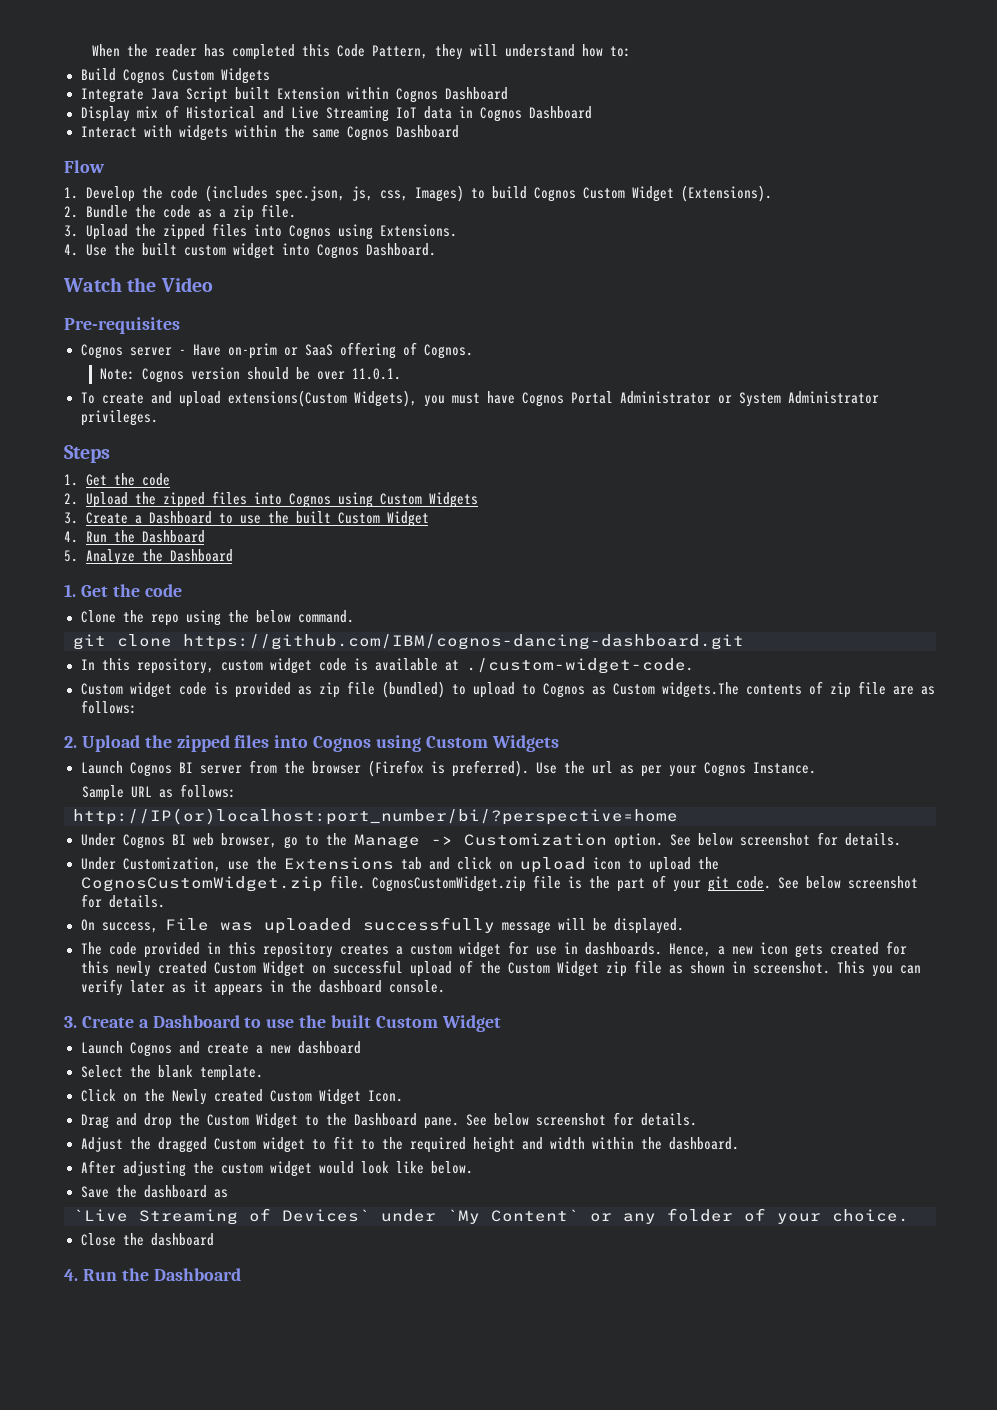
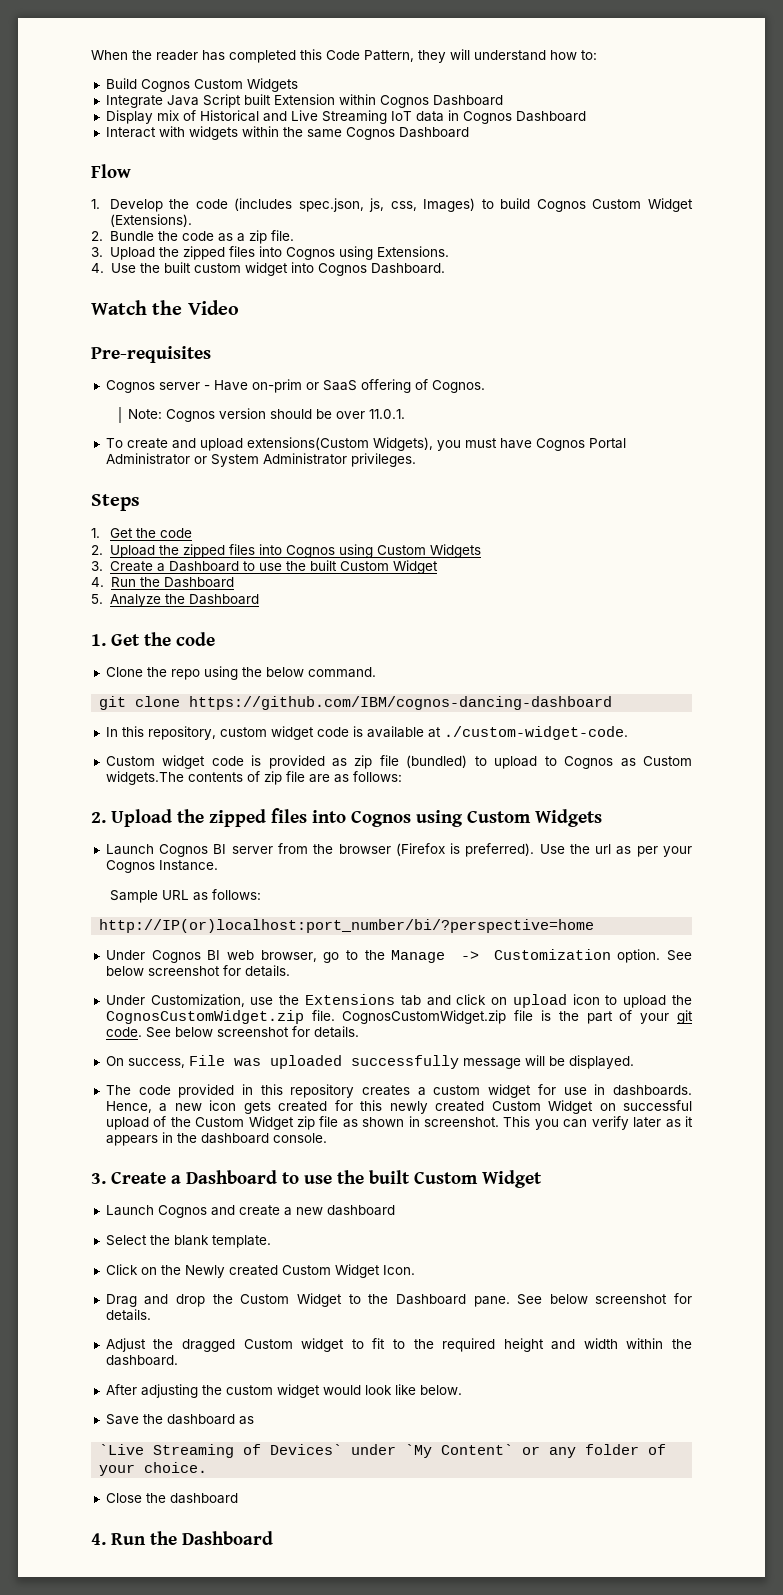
- git clone https://github.com/IBM/cognos-dancing-dashboard.git
+ git clone https://github.com/IBM/cognos-dancing-dashboard

